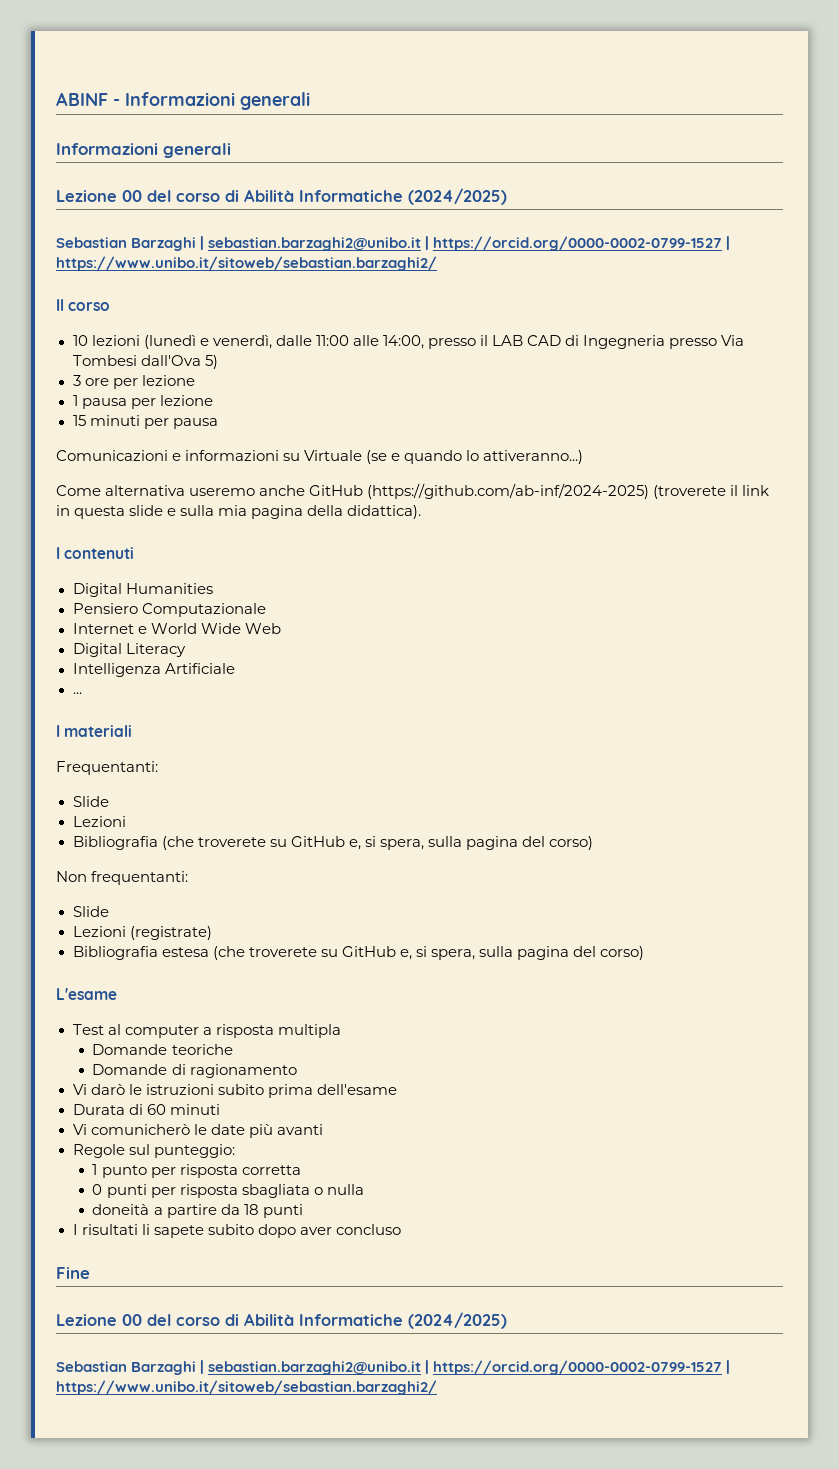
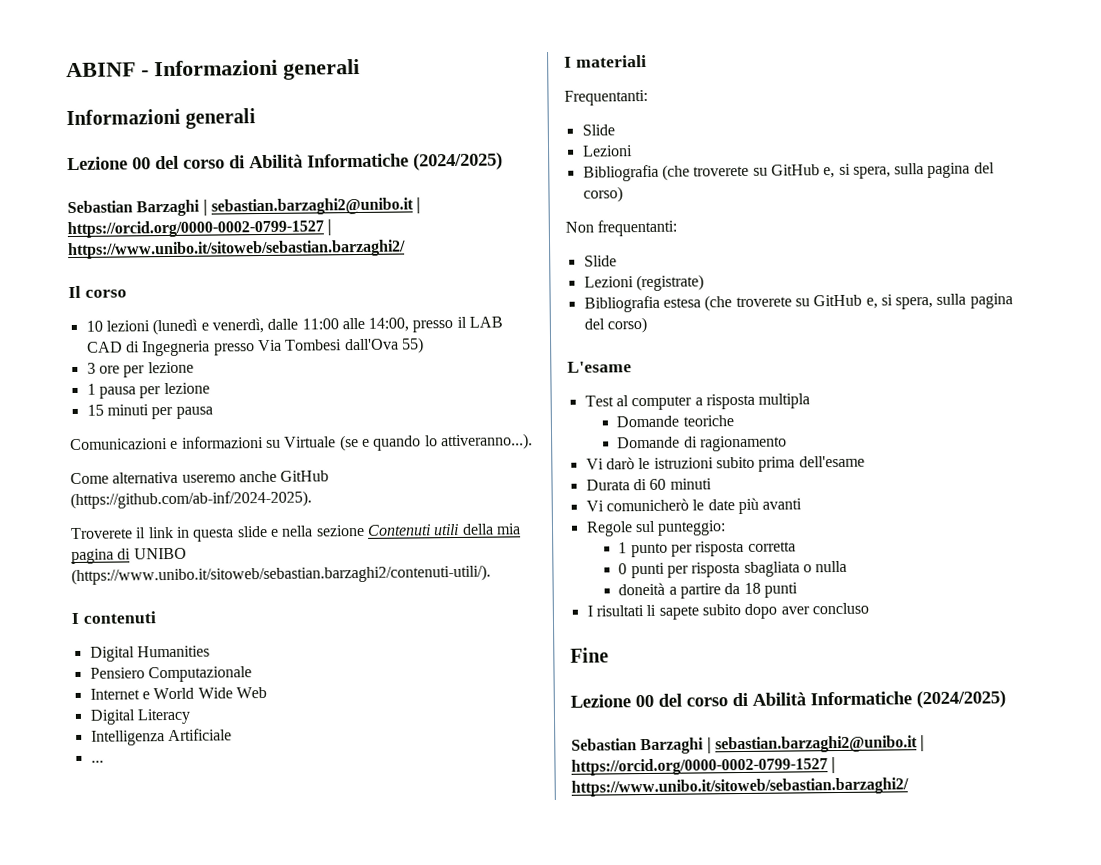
- 10 lezioni (lunedì e venerdì, dalle 11:00 alle 14:00, presso il LAB CAD di Ingegneria presso Via Tombesi dall'Ova 5)
+ 10 lezioni (lunedì e venerdì, dalle 11:00 alle 14:00, presso il LAB CAD di Ingegneria presso Via Tombesi dall'Ova 55)
- Comunicazioni e informazioni su Virtuale (se e quando lo attiveranno...)
+ Comunicazioni e informazioni su Virtuale (se e quando lo attiveranno...).
- Come alternativa useremo anche GitHub (https://github.com/ab-inf/2024-2025) (troverete il link in questa slide e sulla mia pagina della didattica).
+ Come alternativa useremo anche GitHub (https://github.com/ab-inf/2024-2025).
+ Troverete il link in questa slide e nella sezione Contenuti utili della mia pagina di UNIBO (https://www.unibo.it/sitoweb/sebastian.barzaghi2/contenuti-utili/).

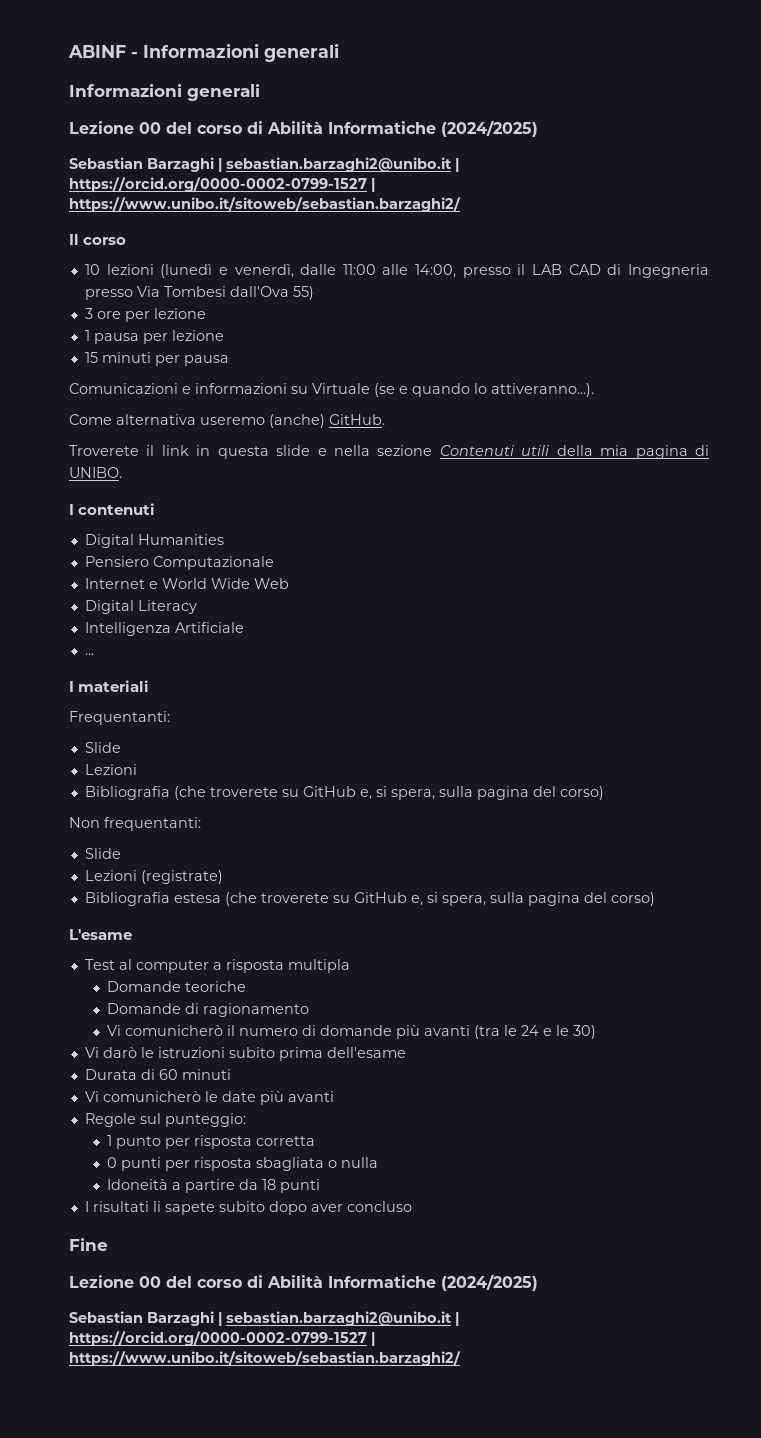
- Come alternativa useremo anche GitHub (https://github.com/ab-inf/2024-2025).
+ Come alternativa useremo (anche) GitHub.
- Troverete il link in questa slide e nella sezione Contenuti utili della mia pagina di UNIBO (https://www.unibo.it/sitoweb/sebastian.barzaghi2/contenuti-utili/).
+ Troverete il link in questa slide e nella sezione Contenuti utili della mia pagina di UNIBO.
+ Vi comunicherò il numero di domande più avanti (tra le 24 e le 30)
- doneità a partire da 18 punti
+ Idoneità a partire da 18 punti

